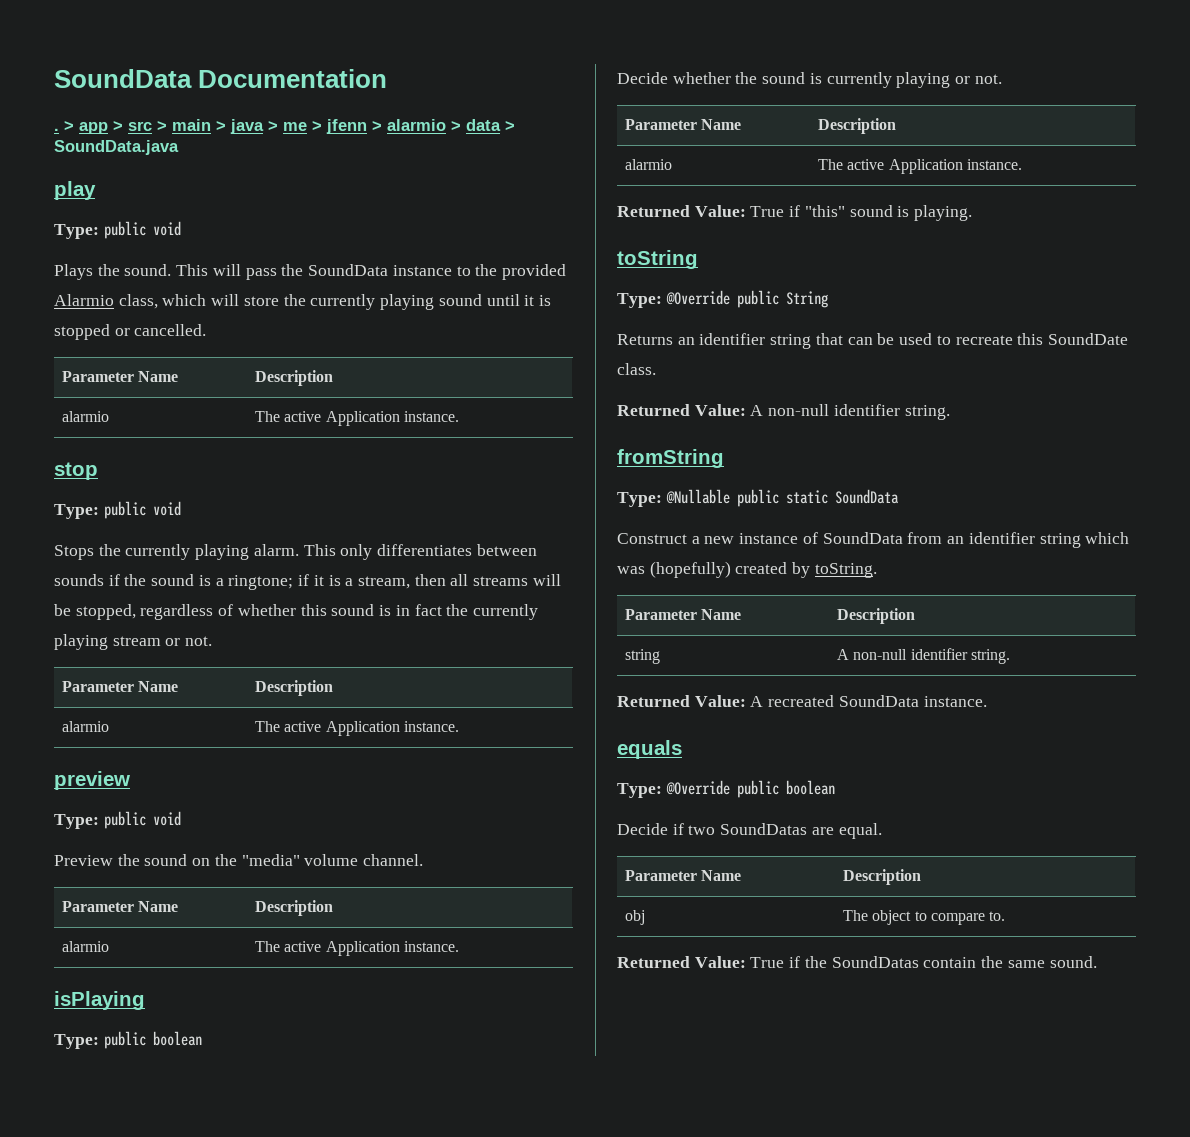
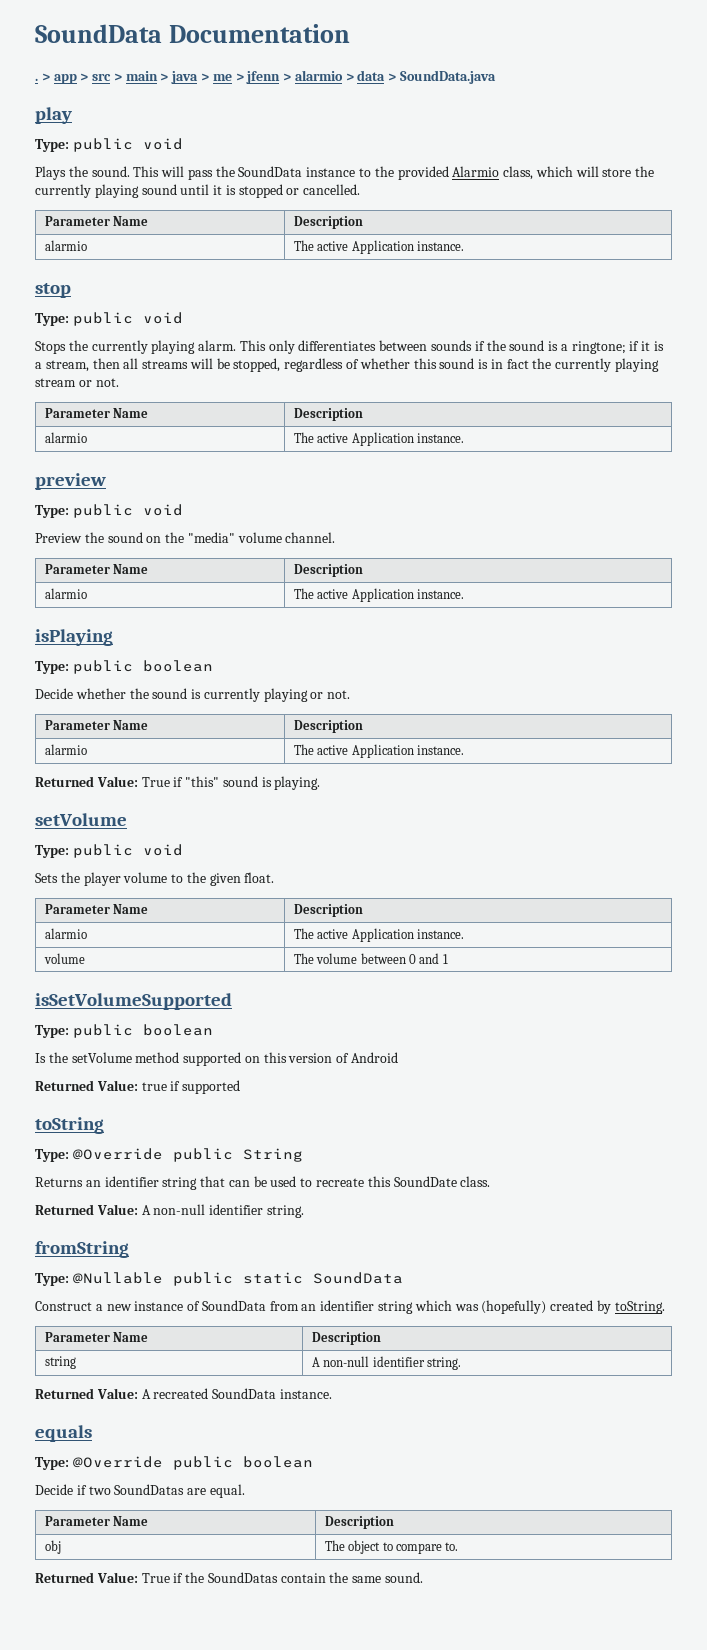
  Returned Value: True if "this" sound is playing.
+ setVolume
+ Type: public void
+ Sets the player volume to the given float.
+ Parameter Name | Description
+ alarmio | The active Application instance.
+ volume | The volume between 0 and 1
+ isSetVolumeSupported
+ Type: public boolean
+ Is the setVolume method supported on this version of Android
+ Returned Value: true if supported

